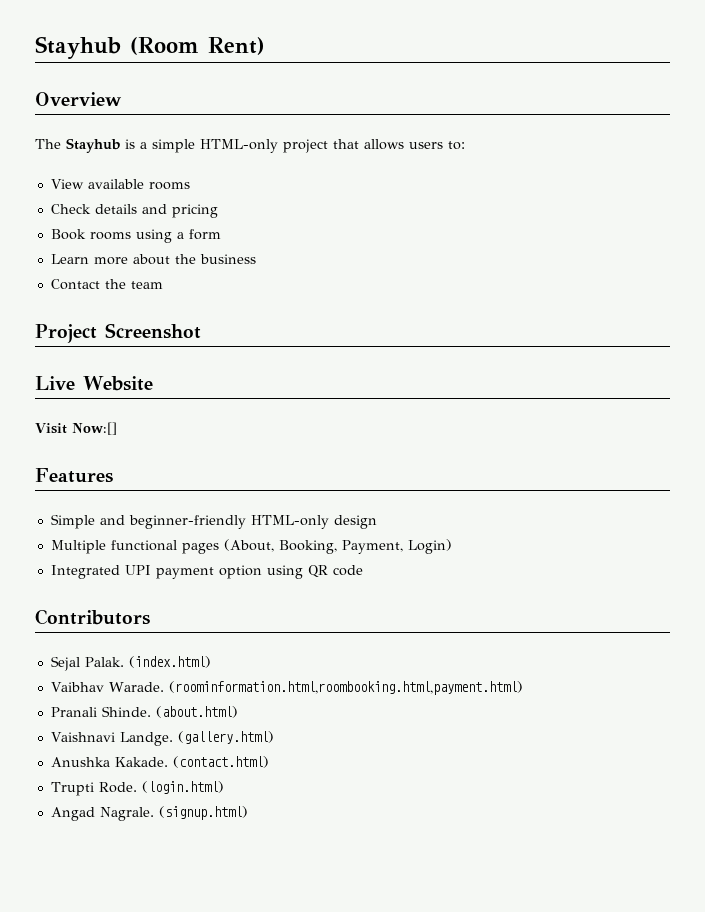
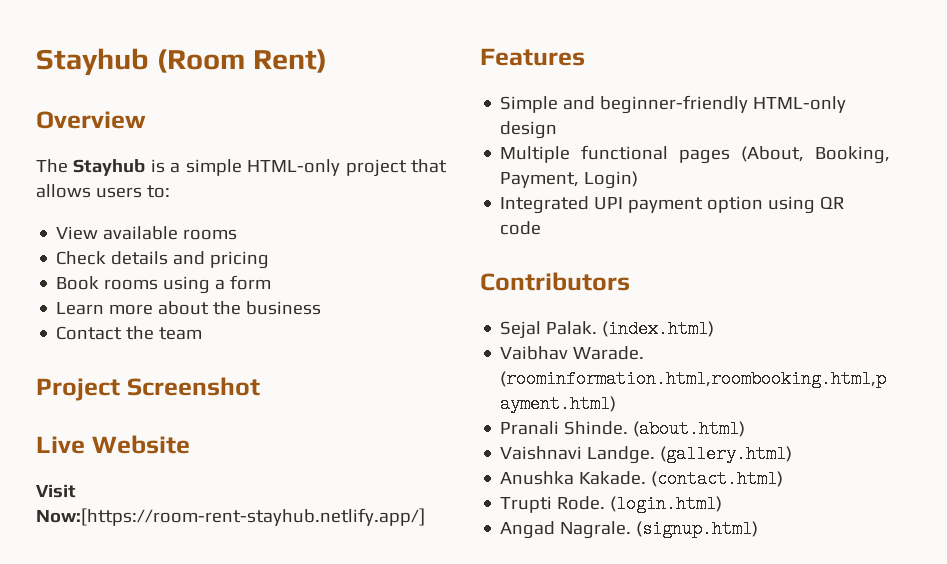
- Visit Now:[]
+ Visit Now:[https://room-rent-stayhub.netlify.app/]

